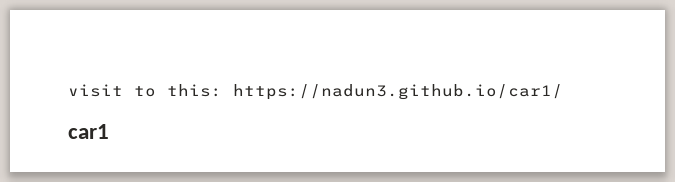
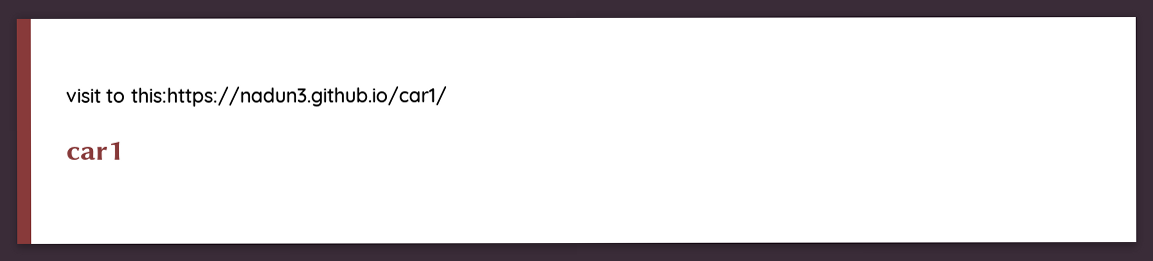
- visit to this: https://nadun3.github.io/car1/
+ visit to this:https://nadun3.github.io/car1/

